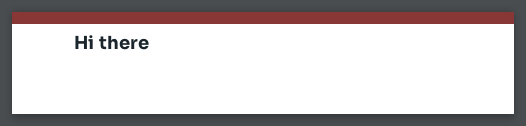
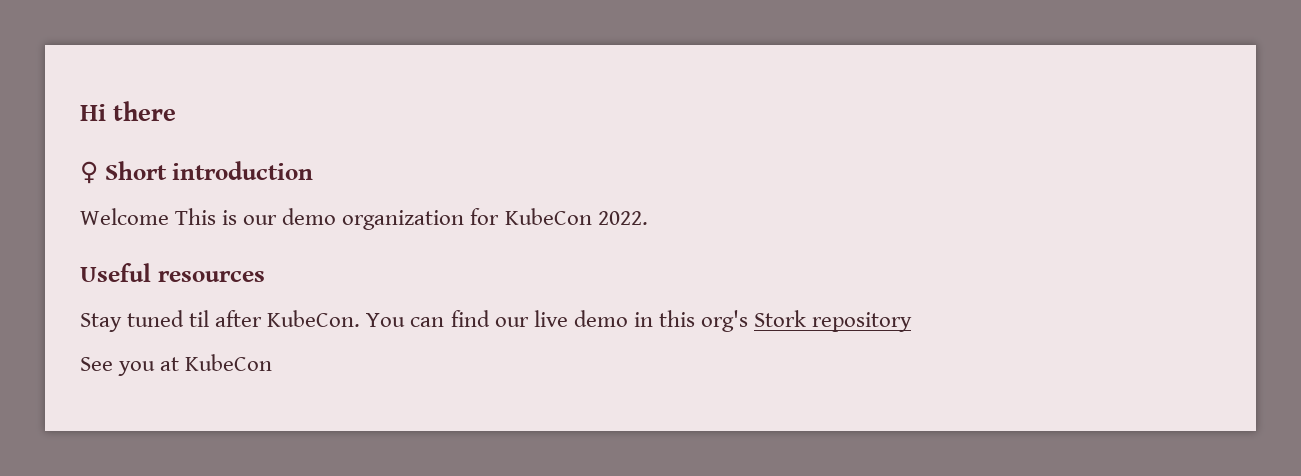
+ ♀ Short introduction
+ Welcome This is our demo organization for KubeCon 2022.
+ Useful resources
+ Stay tuned til after KubeCon. You can find our live demo in this org's Stork repository
+ See you at KubeCon

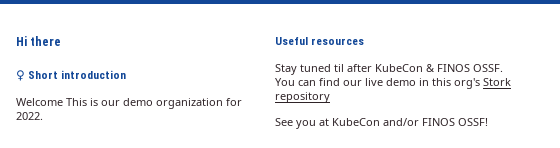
- Welcome This is our demo organization for KubeCon 2022.
+ Welcome This is our demo organization for 2022.
- Stay tuned til after KubeCon.
+ Stay tuned til after KubeCon & FINOS OSSF.
- See you at KubeCon
+ See you at KubeCon and/or FINOS OSSF!

